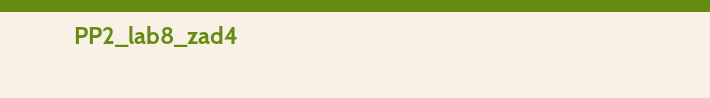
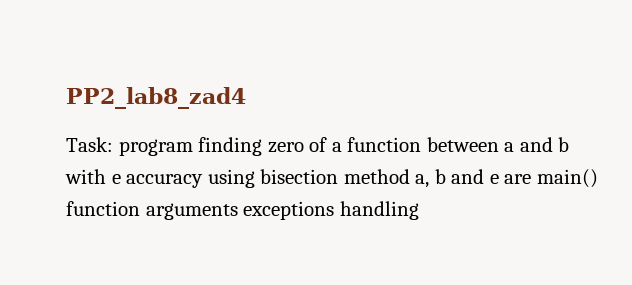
+ Task: program finding zero of a function between a and b with e accuracy using bisection method a, b and e are main() function arguments exceptions handling

